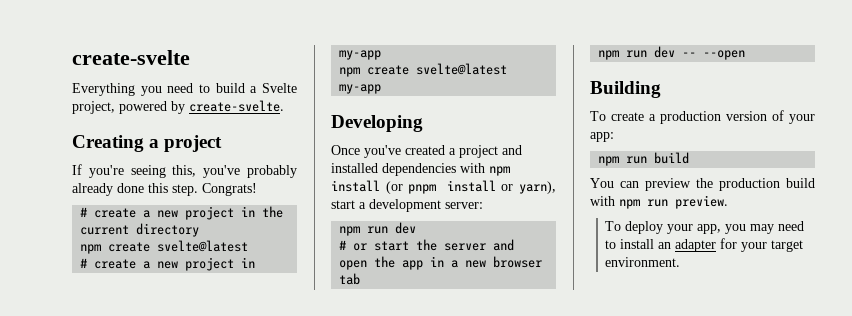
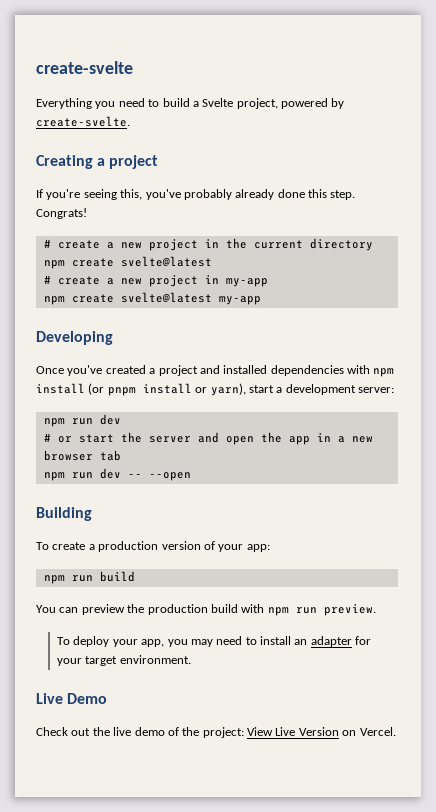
+ Live Demo
+ Check out the live demo of the project: View Live Version on Vercel.

